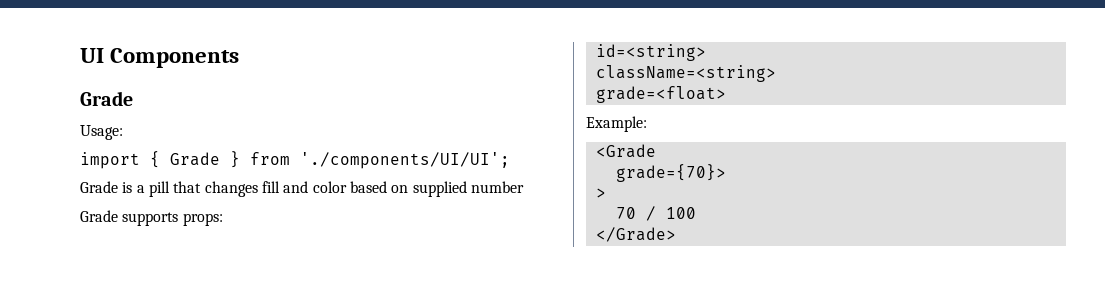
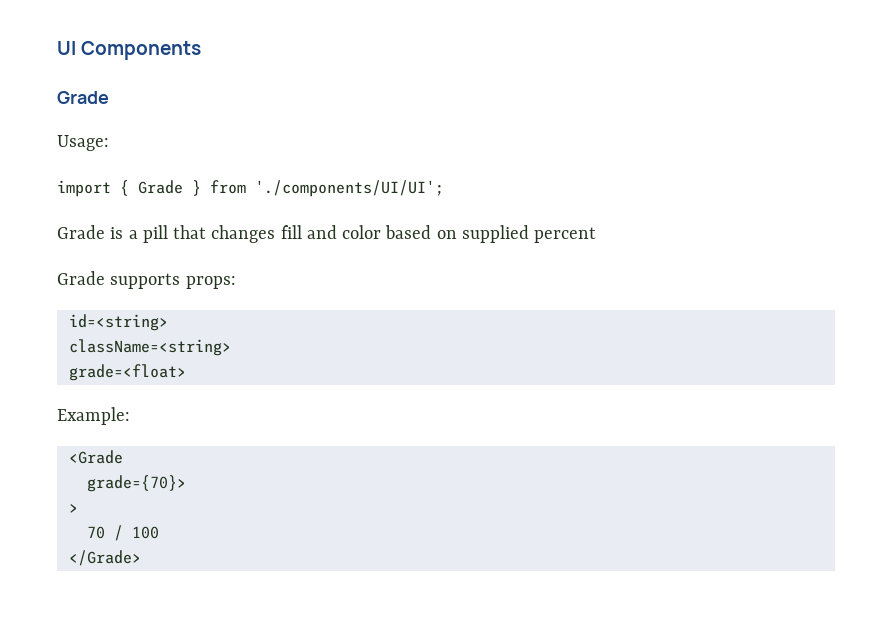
- Grade is a pill that changes fill and color based on supplied number
+ Grade is a pill that changes fill and color based on supplied percent

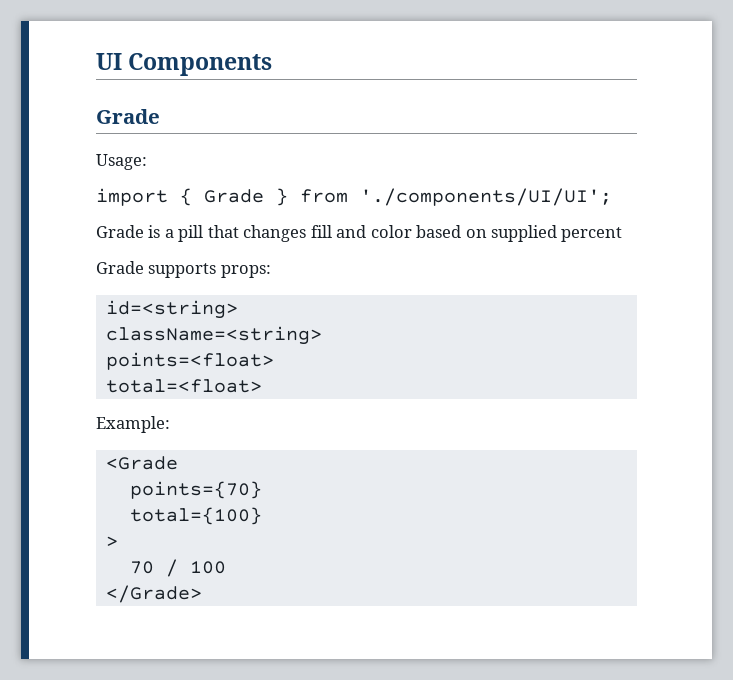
- grade=<float>
+ points=<float>
+ total=<float>
- grade={70}>
+ points={70}
+ total={100}

